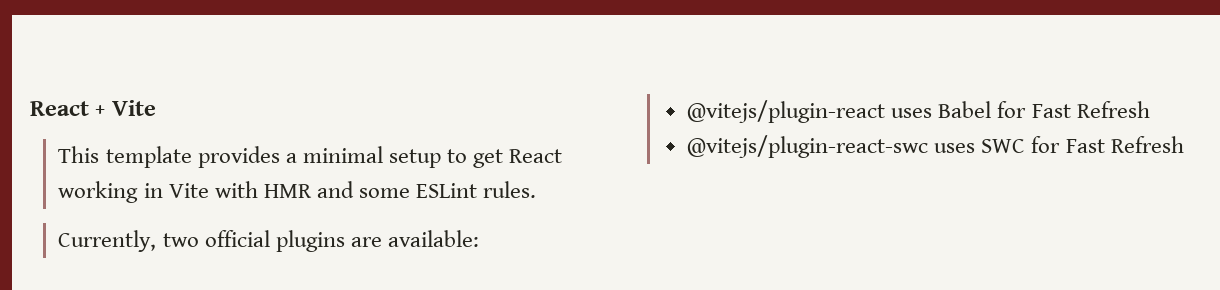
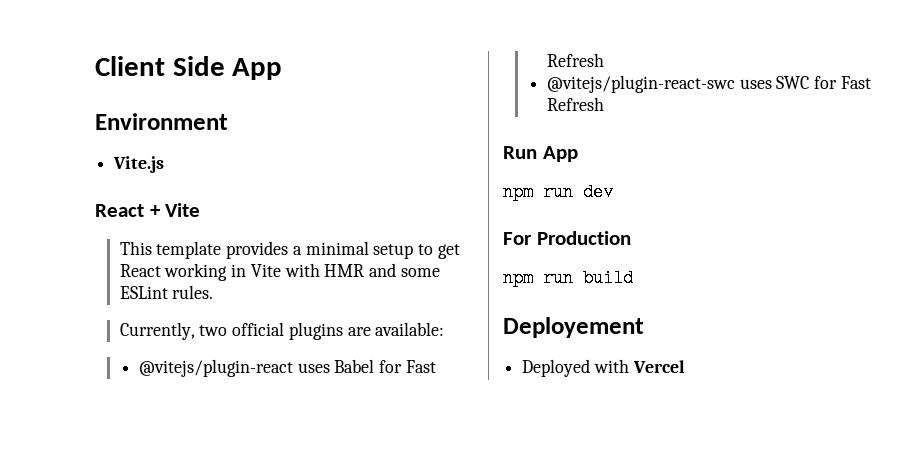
+ Client Side App
+ Environment
+ Vite.js
+ Run App
+ npm run dev
+ For Production
+ npm run build
+ Deployement
+ Deployed with Vercel

